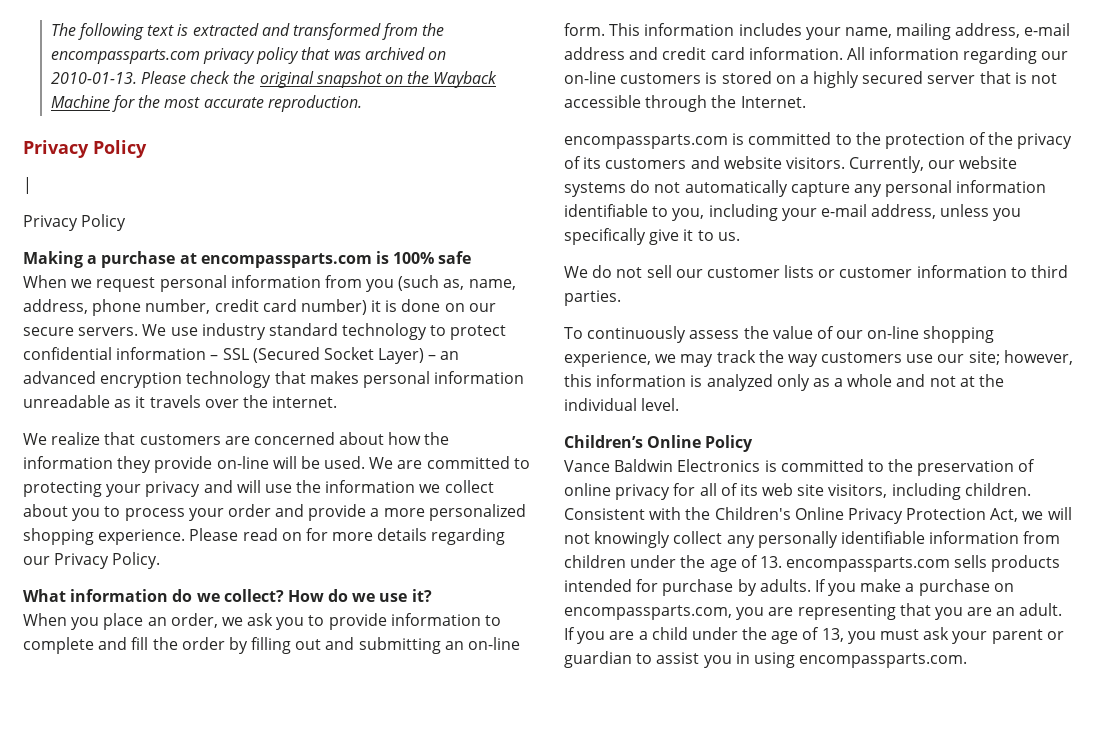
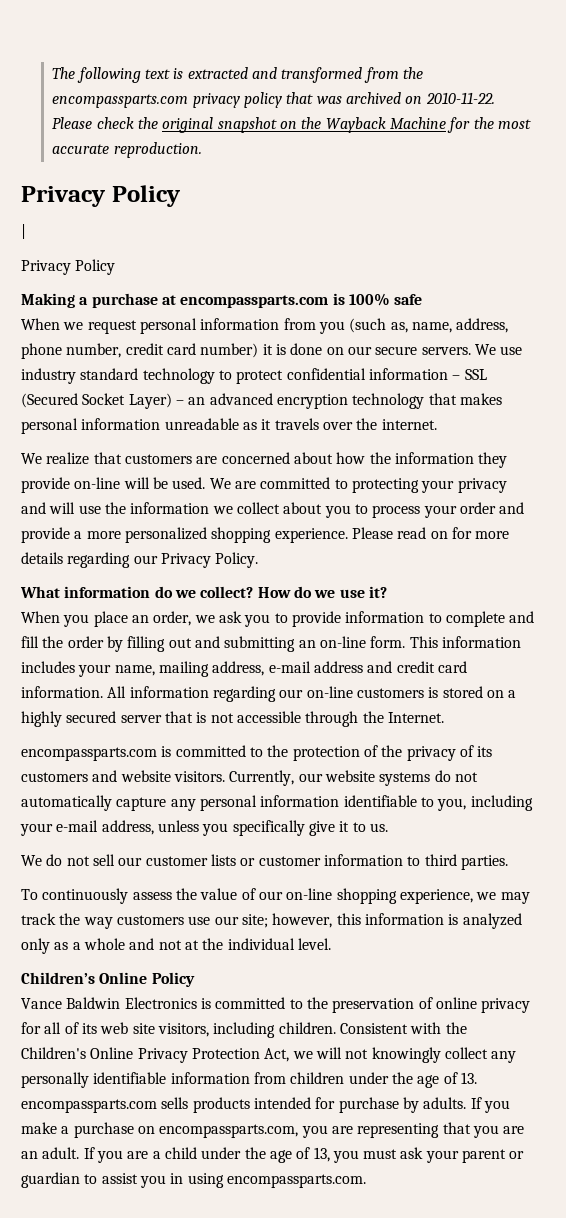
- The following text is extracted and transformed from the encompassparts.com privacy policy that was archived on 2010-01-13.
+ The following text is extracted and transformed from the encompassparts.com privacy policy that was archived on 2010-11-22.

